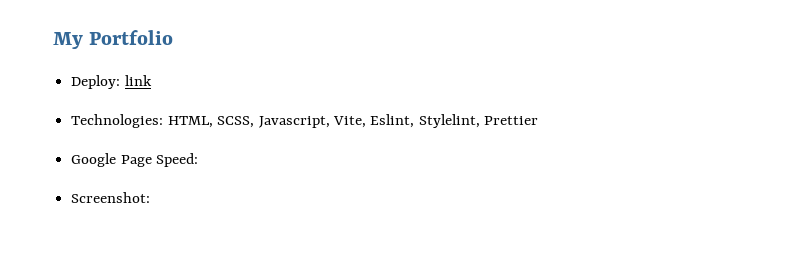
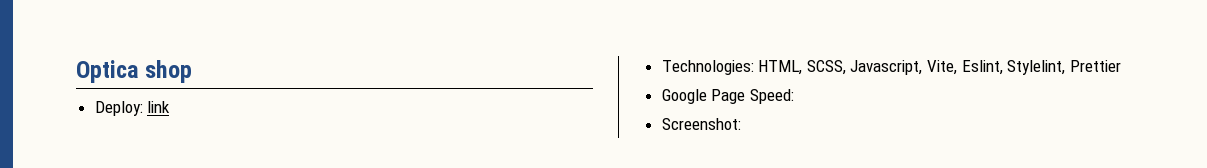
- My Portfolio
+ Optica shop

